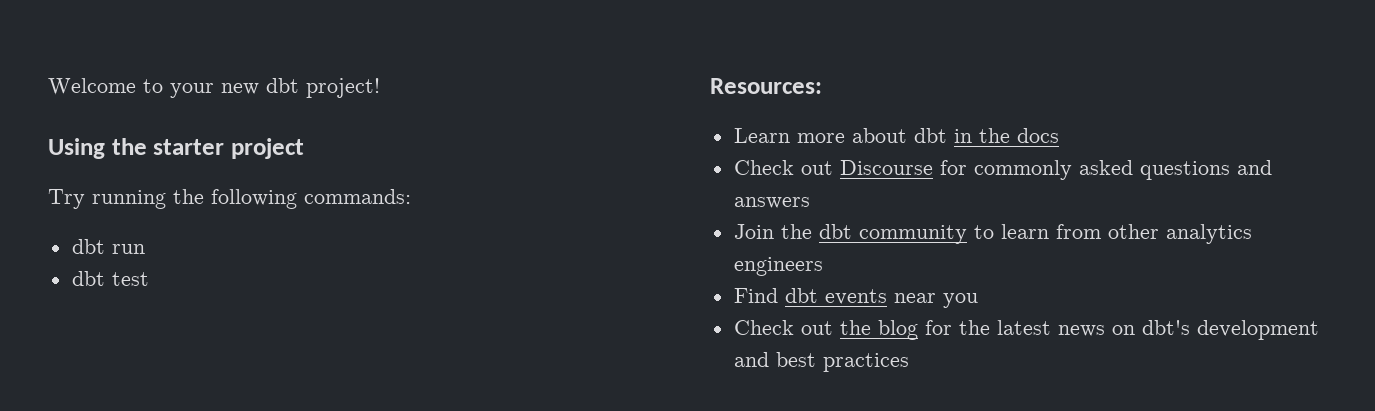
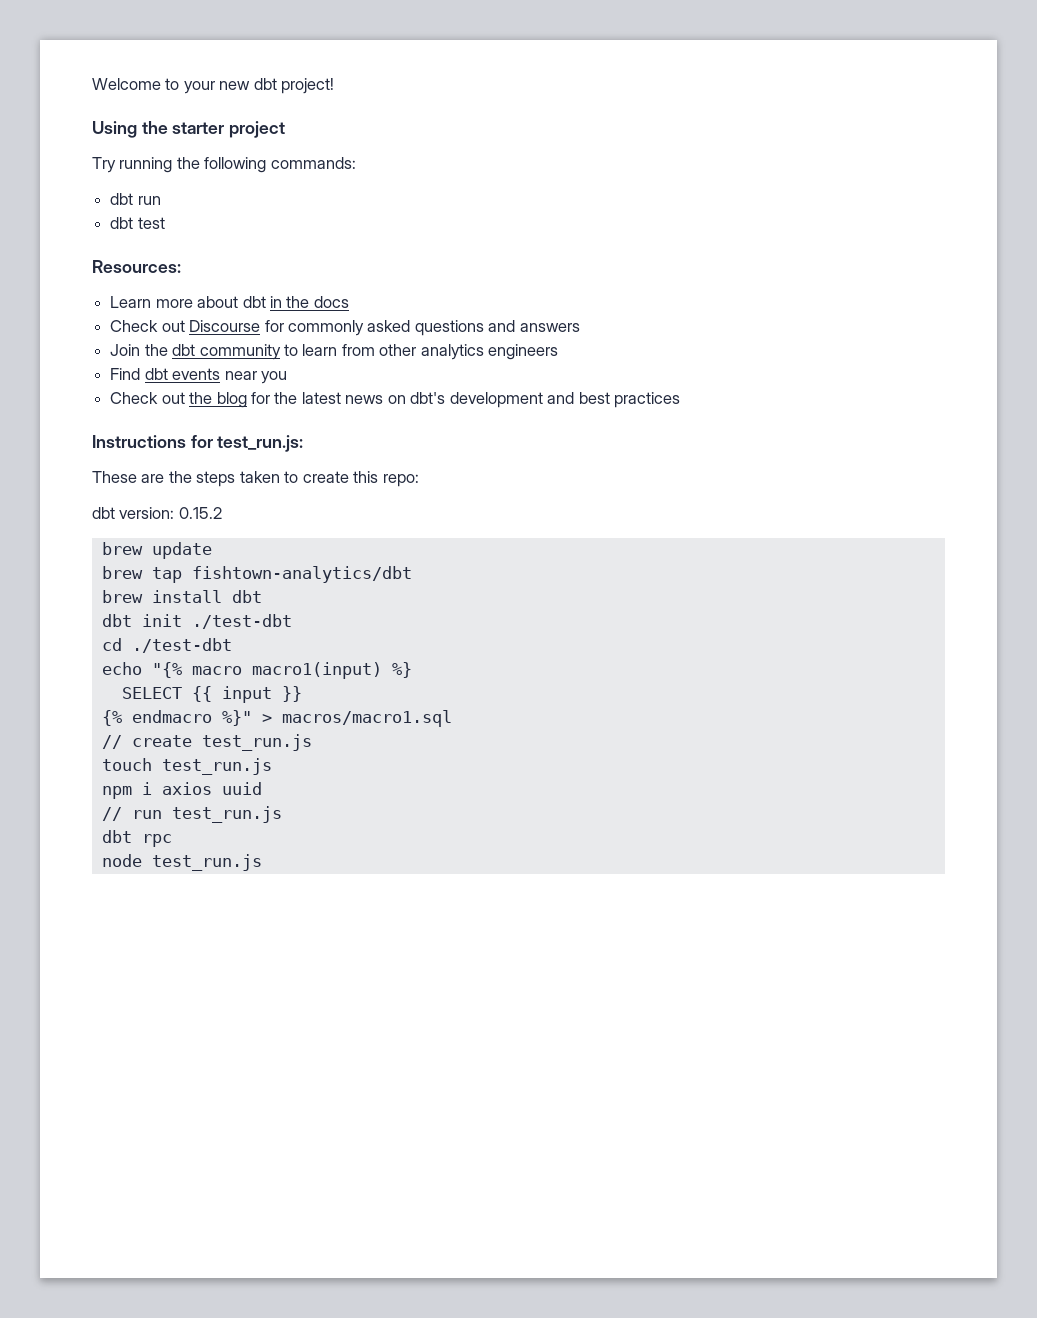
+ Instructions for test_run.js:
+ These are the steps taken to create this repo:
+ dbt version: 0.15.2
+ brew update
+ brew tap fishtown-analytics/dbt
+ brew install dbt
+ dbt init ./test-dbt
+ cd ./test-dbt
+ echo "{% macro macro1(input) %}
+ SELECT {{ input }}
+ {% endmacro %}" > macros/macro1.sql
+ // create test_run.js
+ touch test_run.js
+ npm i axios uuid
+ // run test_run.js
+ dbt rpc
+ node test_run.js

